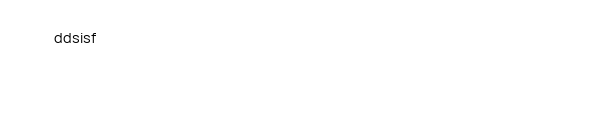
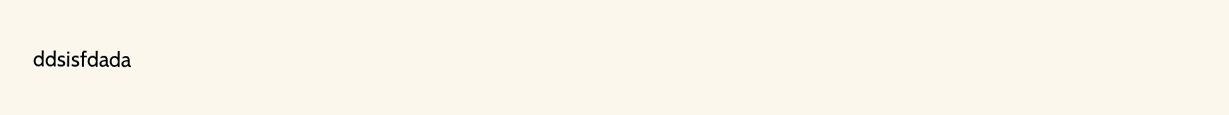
- ddsisf
+ ddsisfdada

